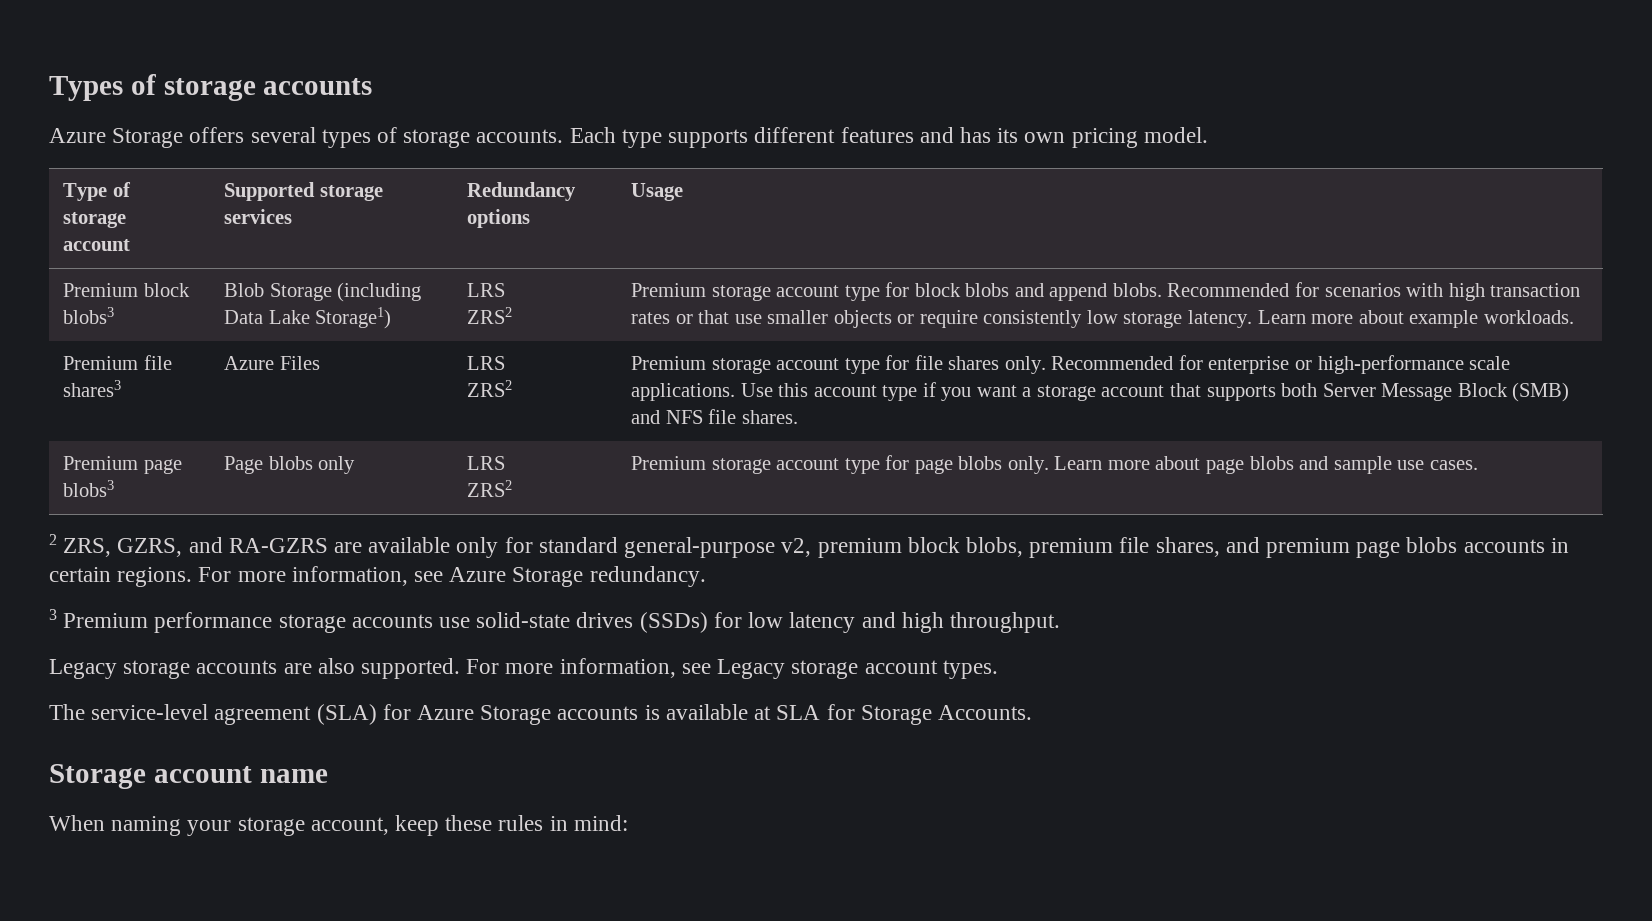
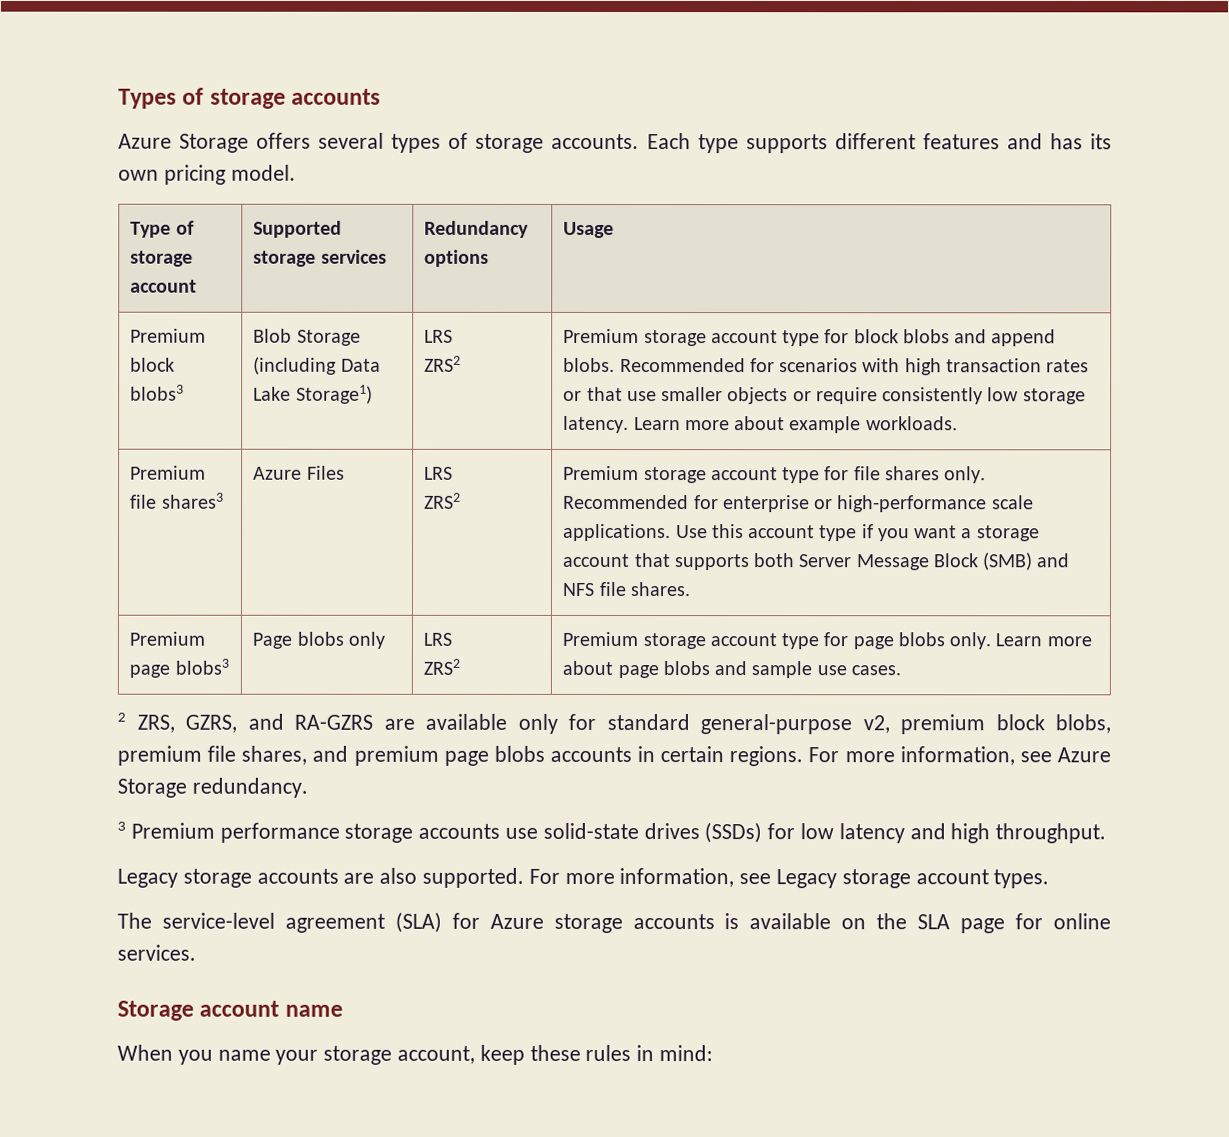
- The service-level agreement (SLA) for Azure Storage accounts is available at SLA for Storage Accounts.
+ The service-level agreement (SLA) for Azure storage accounts is available on the SLA page for online services.
- When naming your storage account, keep these rules in mind:
+ When you name your storage account, keep these rules in mind:

